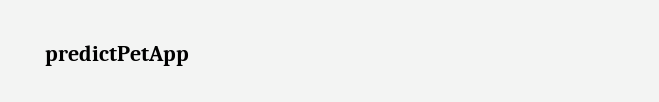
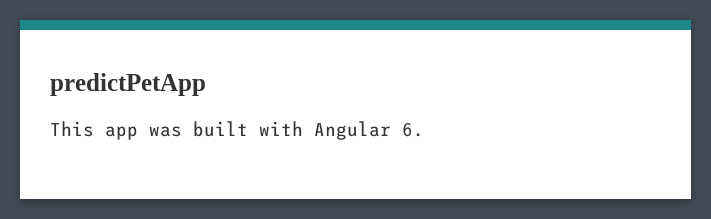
+ This app was built with Angular 6.

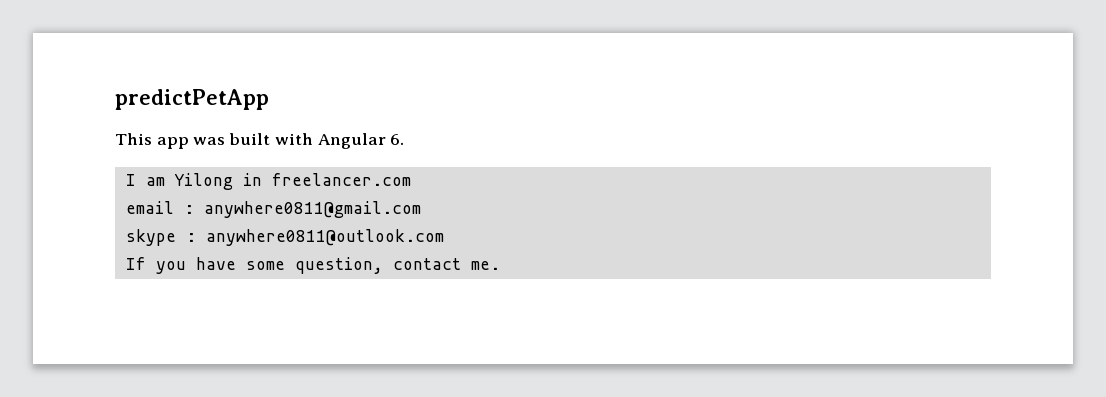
+ I am Yilong in freelancer.com
+ email : anywhere0811@gmail.com
+ skype : anywhere0811@outlook.com
+ If you have some question, contact me.

